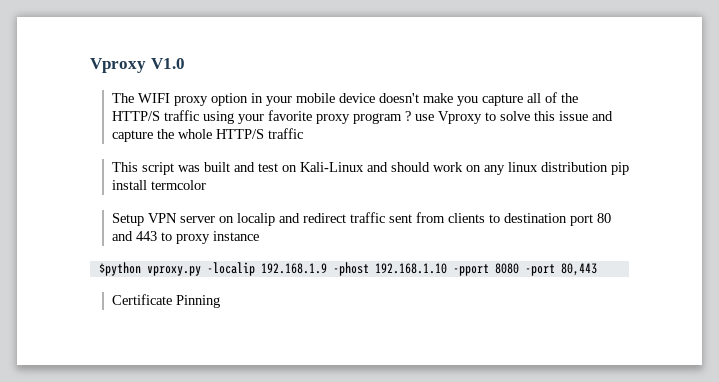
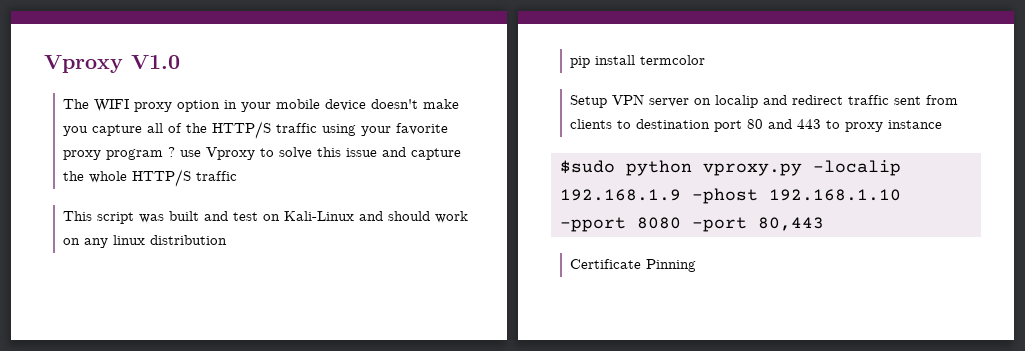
- This script was built and test on Kali-Linux and should work on any linux distribution pip install termcolor
+ This script was built and test on Kali-Linux and should work on any linux distribution
+ pip install termcolor
- $python vproxy.py -localip 192.168.1.9 -phost 192.168.1.10 -pport 8080 -port 80,443
+ $sudo python vproxy.py -localip 192.168.1.9 -phost 192.168.1.10 -pport 8080 -port 80,443

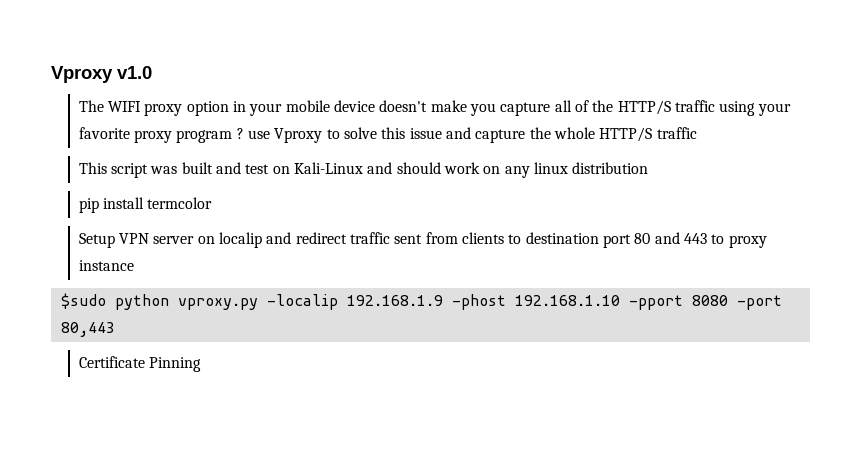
- Vproxy V1.0
+ Vproxy v1.0

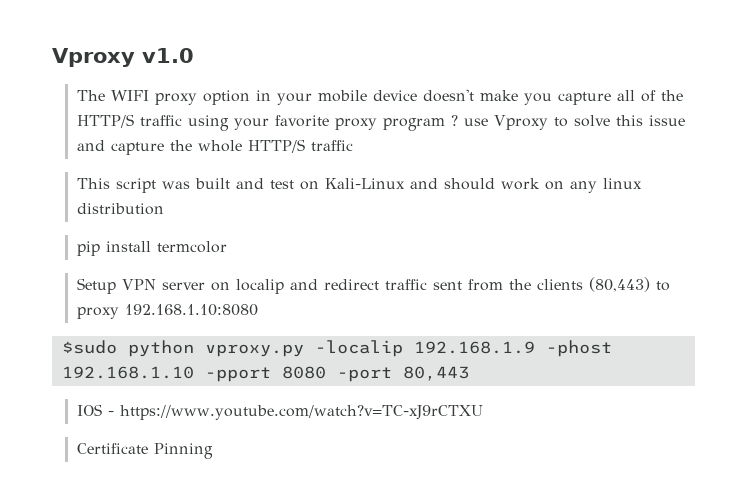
- Setup VPN server on localip and redirect traffic sent from clients to destination port 80 and 443 to proxy instance
+ Setup VPN server on localip and redirect traffic sent from the clients (80,443) to proxy 192.168.1.10:8080
+ IOS - https://www.youtube.com/watch?v=TC-xJ9rCTXU

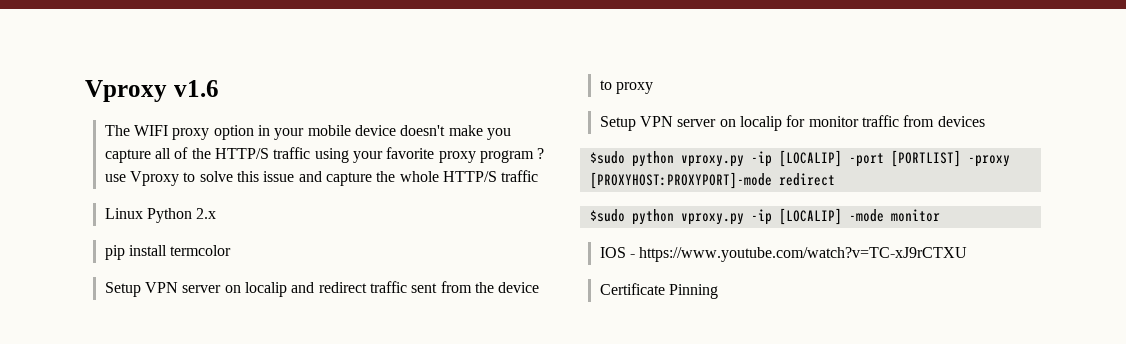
- Vproxy v1.0
+ Vproxy v1.6
- This script was built and test on Kali-Linux and should work on any linux distribution
+ Linux Python 2.x
- Setup VPN server on localip and redirect traffic sent from the clients (80,443) to proxy 192.168.1.10:8080
- $sudo python vproxy.py -localip 192.168.1.9 -phost 192.168.1.10 -pport 8080 -port 80,443
+ Setup VPN server on localip and redirect traffic sent from the device to proxy
+ Setup VPN server on localip for monitor traffic from devices
+ $sudo python vproxy.py -ip [LOCALIP] -port [PORTLIST] -proxy [PROXYHOST:PROXYPORT]-mode redirect
+ $sudo python vproxy.py -ip [LOCALIP] -mode monitor

